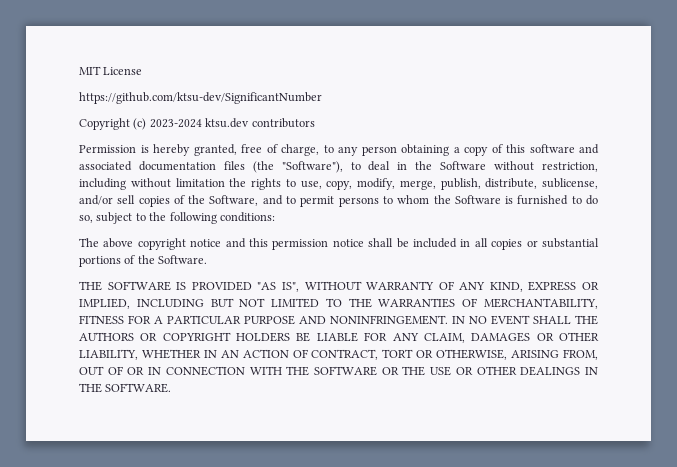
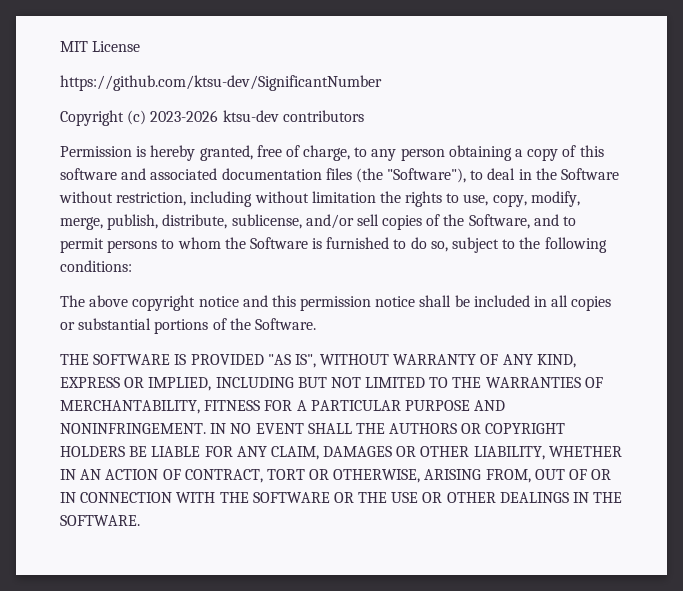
- Copyright (c) 2023-2024 ktsu.dev contributors
+ Copyright (c) 2023-2026 ktsu-dev contributors

